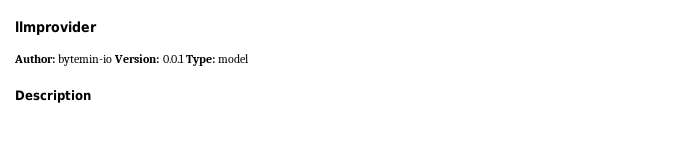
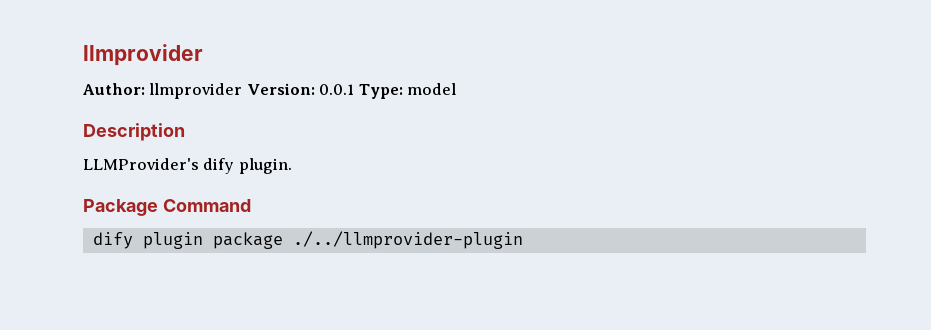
- Author: bytemin-io Version: 0.0.1 Type: model
+ Author: llmprovider Version: 0.0.1 Type: model
+ LLMProvider's dify plugin.
+ Package Command
+ dify plugin package ./../llmprovider-plugin

